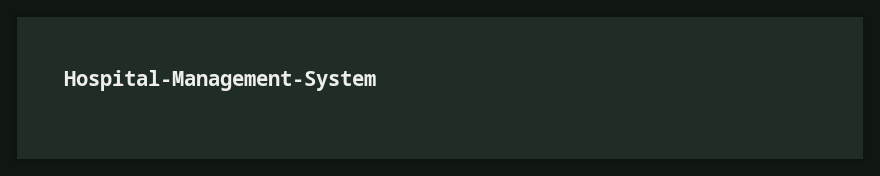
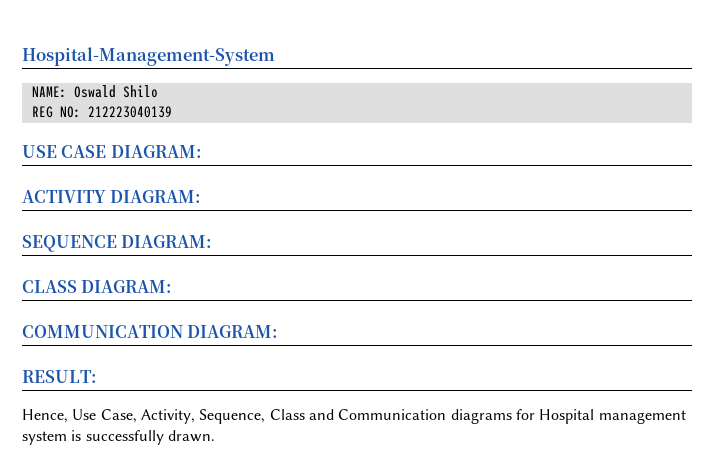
+ NAME: Oswald Shilo
+ REG NO: 212223040139
+ USE CASE DIAGRAM:
+ ACTIVITY DIAGRAM:
+ SEQUENCE DIAGRAM:
+ CLASS DIAGRAM:
+ COMMUNICATION DIAGRAM:
+ RESULT:
+ Hence, Use Case, Activity, Sequence, Class and Communication diagrams for Hospital management system is successfully drawn.

